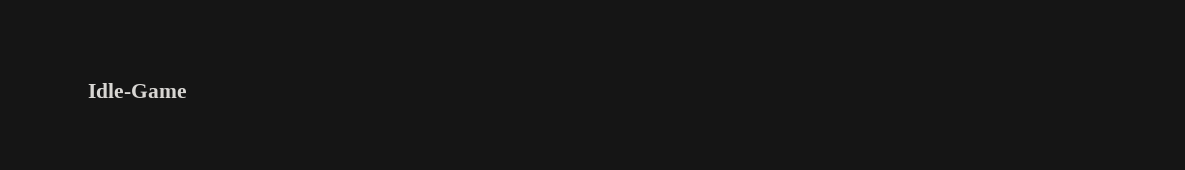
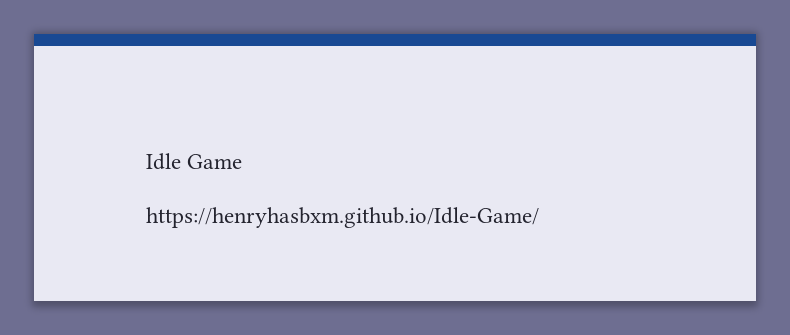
- Idle-Game
+ Idle Game
+ https://henryhasbxm.github.io/Idle-Game/

